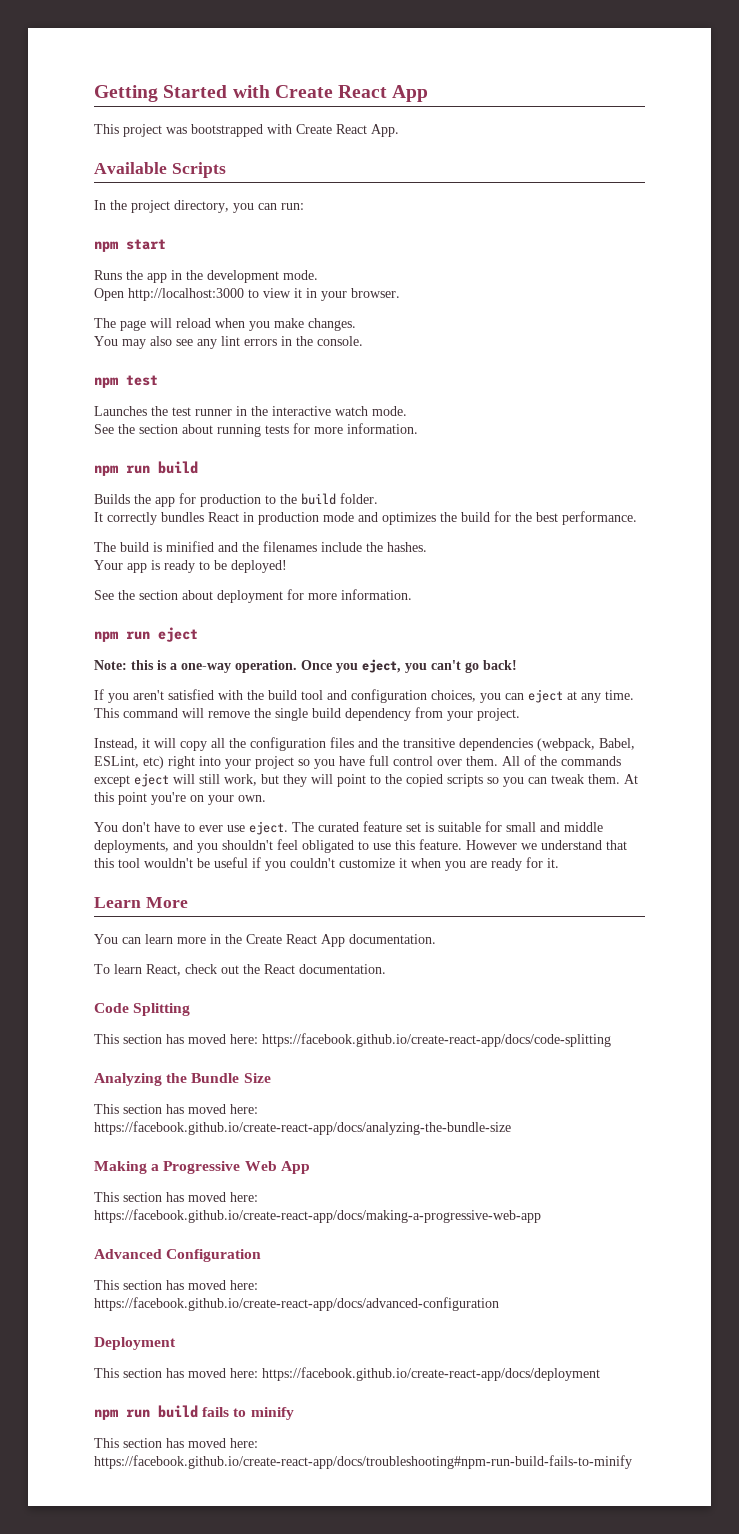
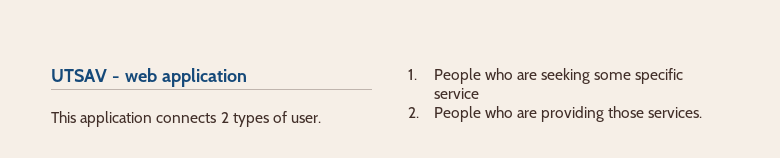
- Getting Started with Create React App
- This project was bootstrapped with Create React App.
- Available Scripts
- In the project directory, you can run:
- npm start
- Runs the app in the development mode.
- Open http://localhost:3000 to view it in your browser.
- The page will reload when you make changes.
- You may also see any lint errors in the console.
- npm test
- Launches the test runner in the interactive watch mode.
- See the section about running tests for more information.
- npm run build
- Builds the app for production to the build folder.
- It correctly bundles React in production mode and optimizes the build for the best performance.
- The build is minified and the filenames include the hashes.
- Your app is ready to be deployed!
- See the section about deployment for more information.
- npm run eject
- Note: this is a one-way operation. Once you eject, you can't go back!
- If you aren't satisfied with the build tool and configuration choices, you can eject at any time. This command will remove the single build dependency from your project.
- Instead, it will copy all the configuration files and the transitive dependencies (webpack, Babel, ESLint, etc) right into your project so you have full control over them. All of the commands except eject will still work, but they will point to the copied scripts so you can tweak them. At this point you're on your own.
- You don't have to ever use eject. The curated feature set is suitable for small and middle deployments, and you shouldn't feel obligated to use this feature. However we understand that this tool wouldn't be useful if you couldn't customize it when you are ready for it.
- Learn More
- You can learn more in the Create React App documentation.
- To learn React, check out the React documentation.
- Code Splitting
- This section has moved here: https://facebook.github.io/create-react-app/docs/code-splitting
- Analyzing the Bundle Size
- This section has moved here: https://facebook.github.io/create-react-app/docs/analyzing-the-bundle-size
- Making a Progressive Web App
- This section has moved here: https://facebook.github.io/create-react-app/docs/making-a-progressive-web-app
- Advanced Configuration
- This section has moved here: https://facebook.github.io/create-react-app/docs/advanced-configuration
- Deployment
- This section has moved here: https://facebook.github.io/create-react-app/docs/deployment
- npm run build fails to minify
- This section has moved here: https://facebook.github.io/create-react-app/docs/troubleshooting#npm-run-build-fails-to-minify
+ UTSAV - web application
+ This application connects 2 types of user.
+ 1. People who are seeking some specific service
+ 2. People who are providing those services.

